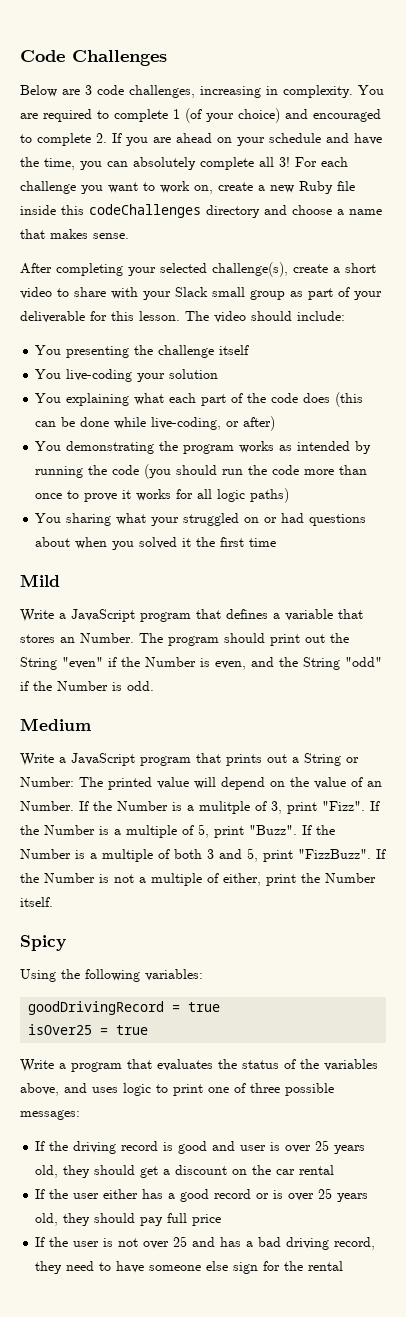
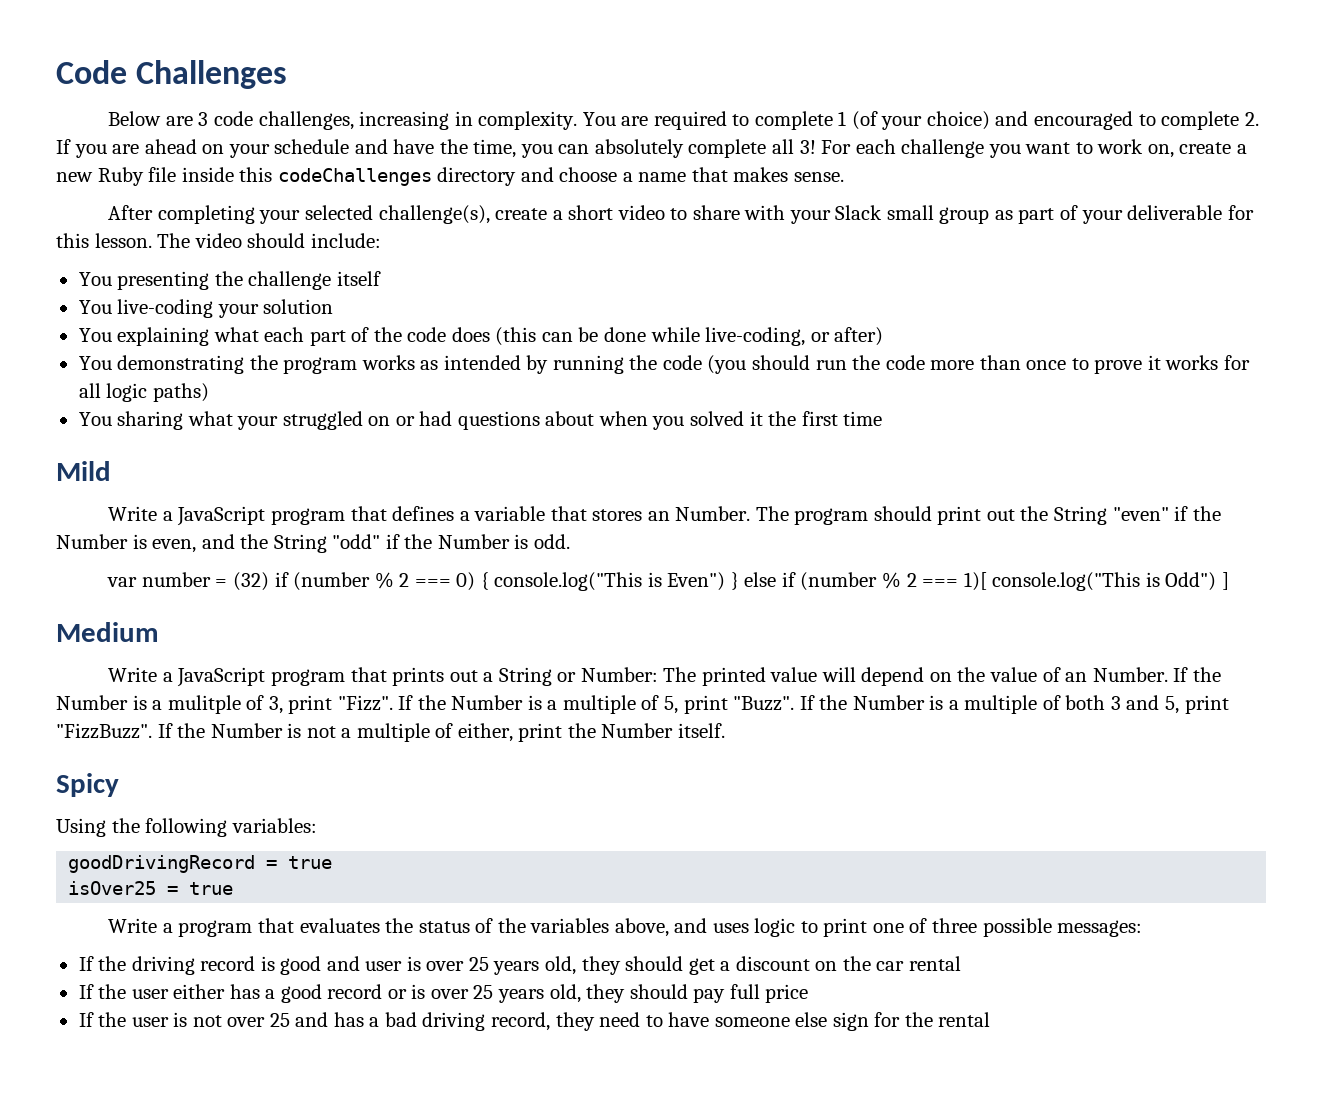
+ var number = (32) if (number % 2 === 0) { console.log("This is Even") } else if (number % 2 === 1)[ console.log("This is Odd") ]

